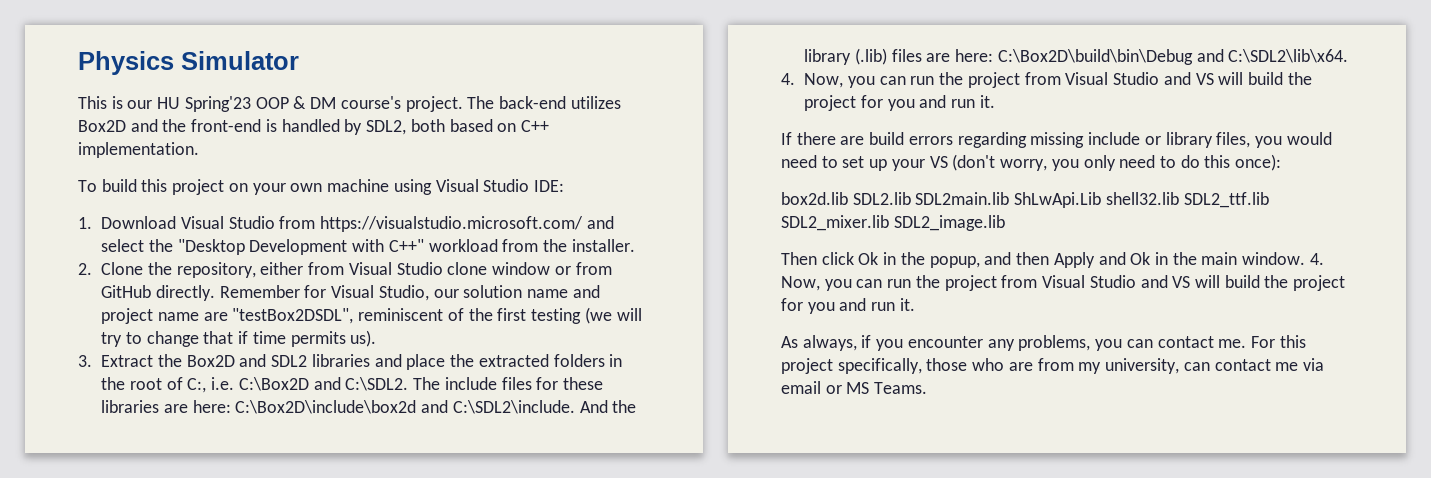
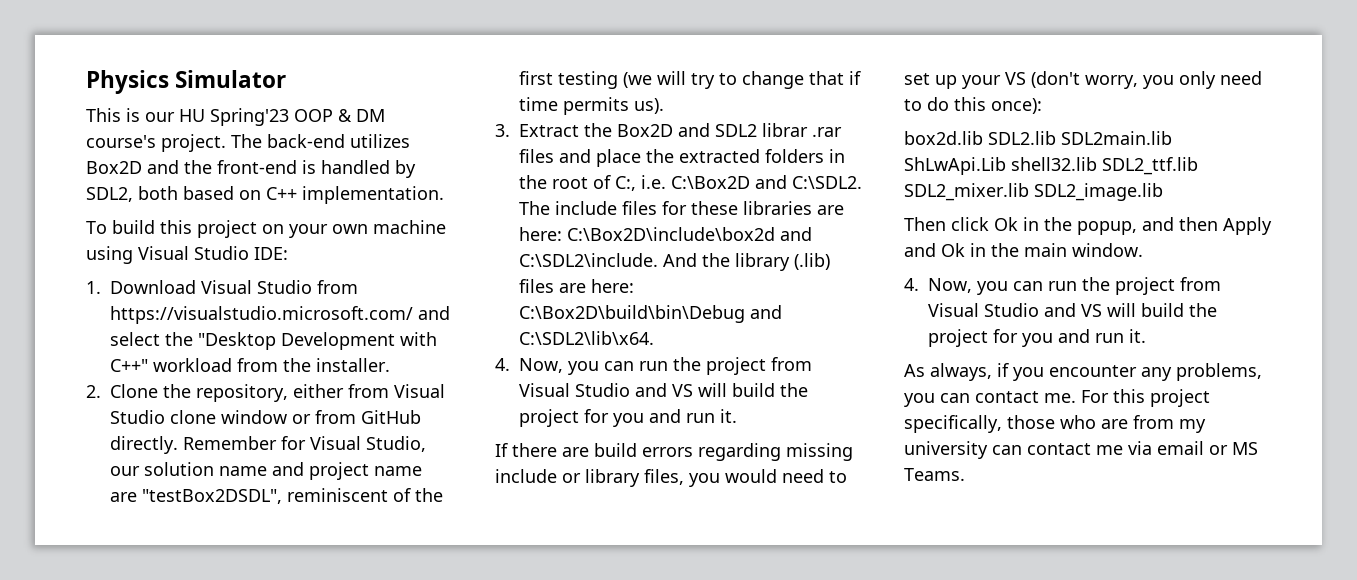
- 3. Extract the Box2D and SDL2 libraries and place the extracted folders in the root of C:, i.e. C:\Box2D and C:\SDL2.
+ 3. Extract the Box2D and SDL2 librar .rar files and place the extracted folders in the root of C:, i.e. C:\Box2D and C:\SDL2.
- Then click Ok in the popup, and then Apply and Ok in the main window. 4. Now, you can run the project from Visual Studio and VS will build the project for you and run it.
+ Then click Ok in the popup, and then Apply and Ok in the main window.
+ 4. Now, you can run the project from Visual Studio and VS will build the project for you and run it.
- For this project specifically, those who are from my university, can contact me via email or MS Teams.
+ For this project specifically, those who are from my university can contact me via email or MS Teams.

